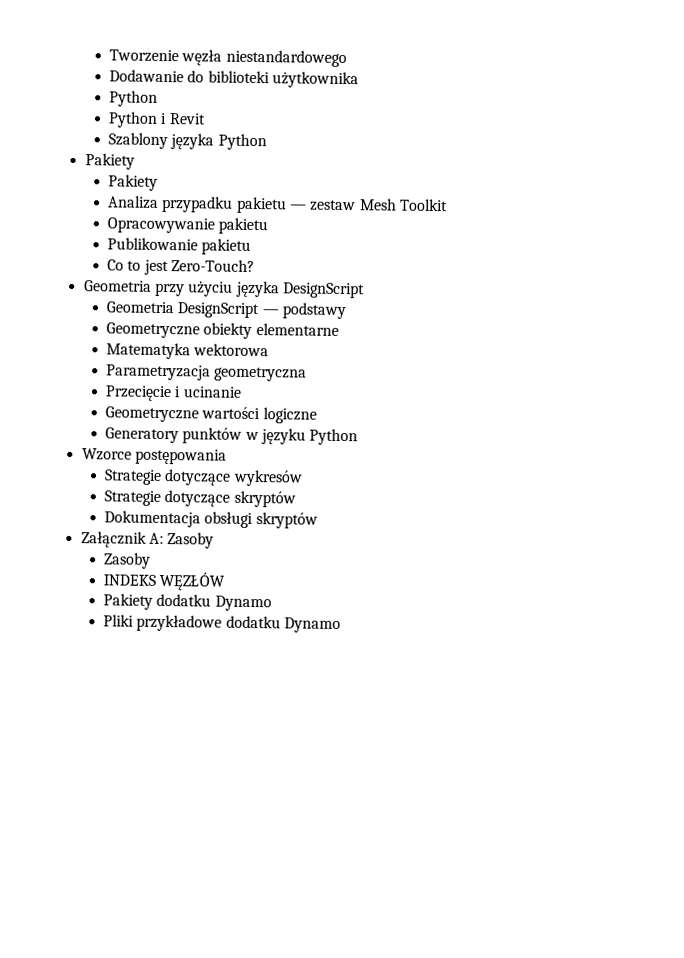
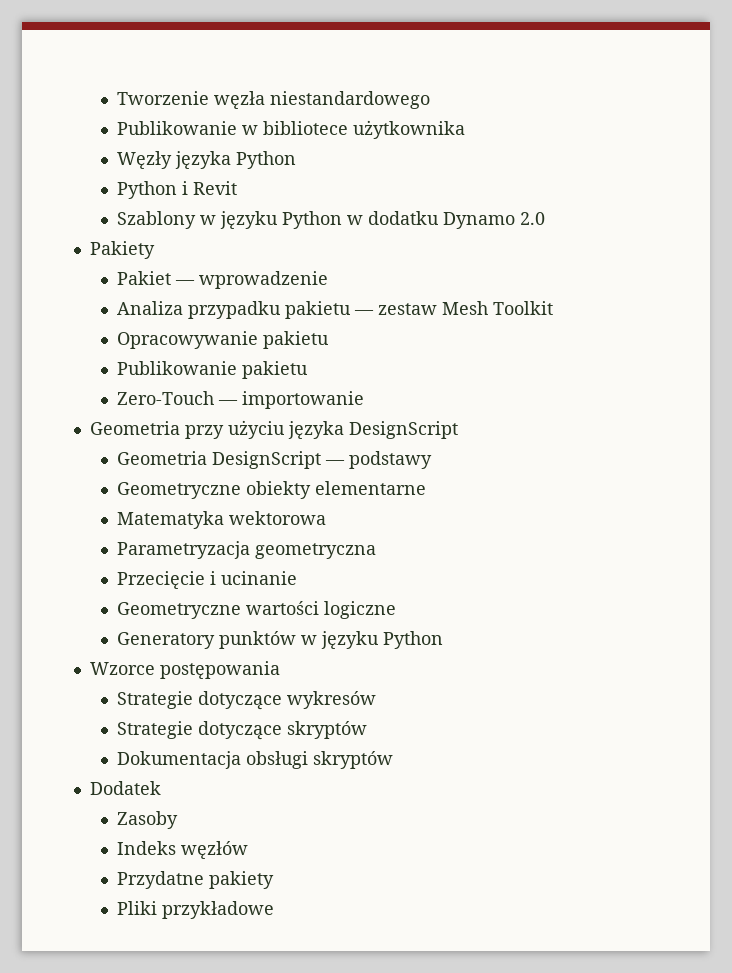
- Dodawanie do biblioteki użytkownika
- Python
+ Publikowanie w bibliotece użytkownika
+ Węzły języka Python
- Szablony języka Python
+ Szablony w języku Python w dodatku Dynamo 2.0
  Pakiety
- Pakiety
+ Pakiet — wprowadzenie
- Co to jest Zero-Touch?
+ Zero-Touch — importowanie
- Załącznik A: Zasoby
+ Dodatek
  Zasoby
- INDEKS WĘZŁÓW
- Pakiety dodatku Dynamo
+ Indeks węzłów
+ Przydatne pakiety
- Pliki przykładowe dodatku Dynamo
+ Pliki przykładowe

